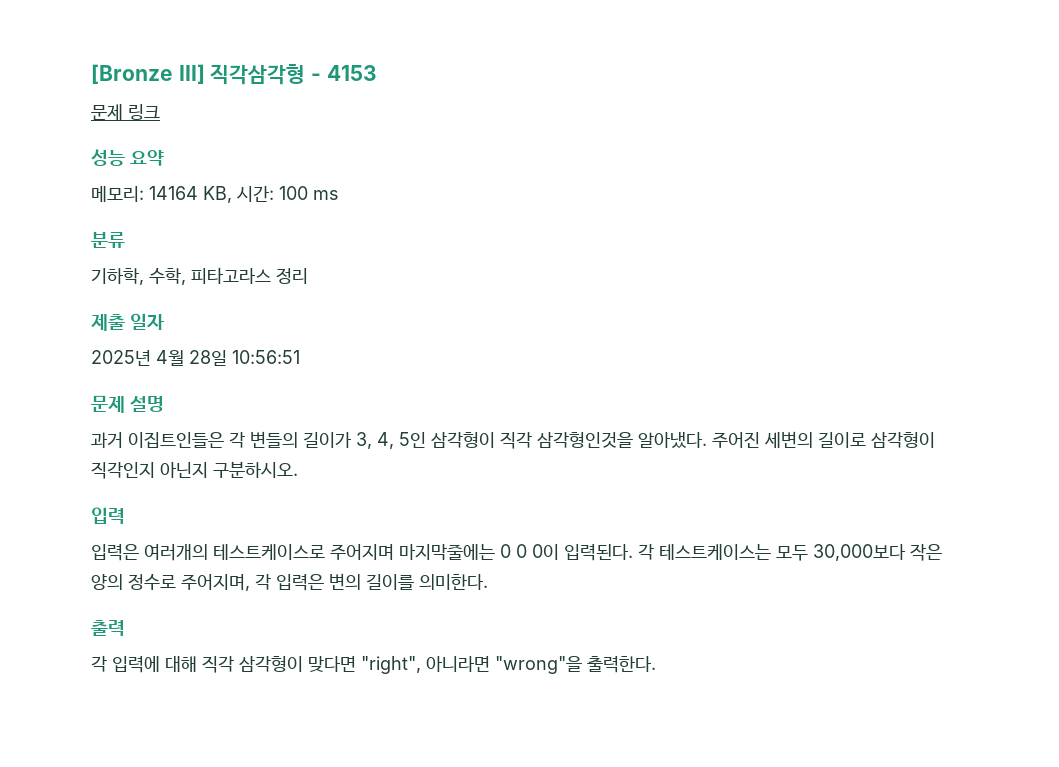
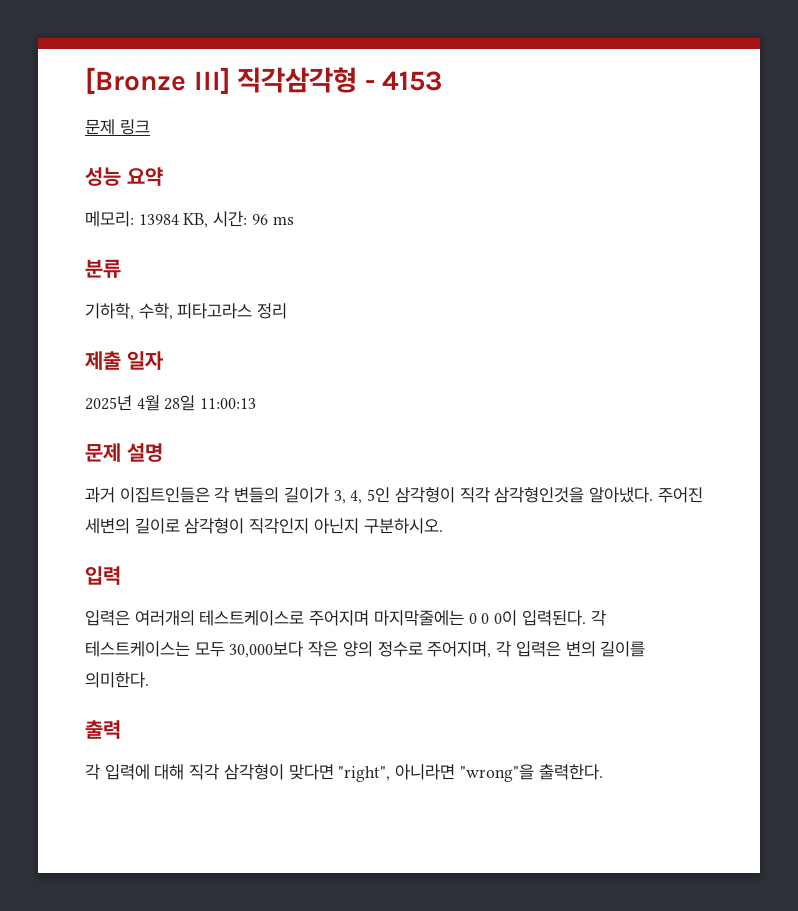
- 메모리: 14164 KB, 시간: 100 ms
+ 메모리: 13984 KB, 시간: 96 ms
- 2025년 4월 28일 10:56:51
+ 2025년 4월 28일 11:00:13

